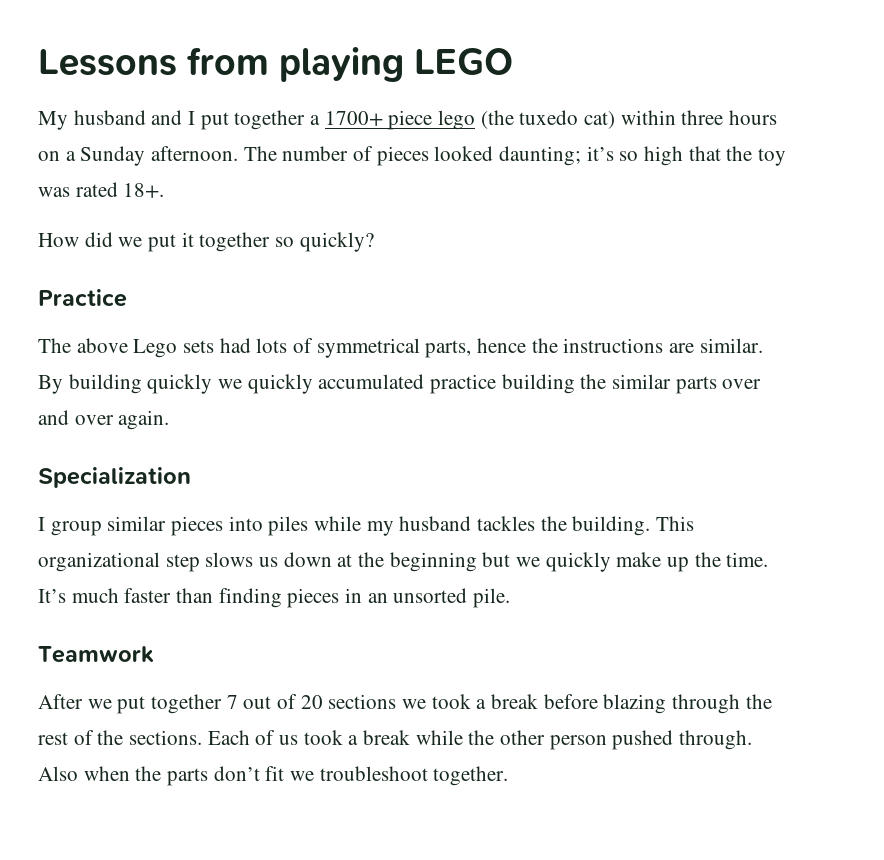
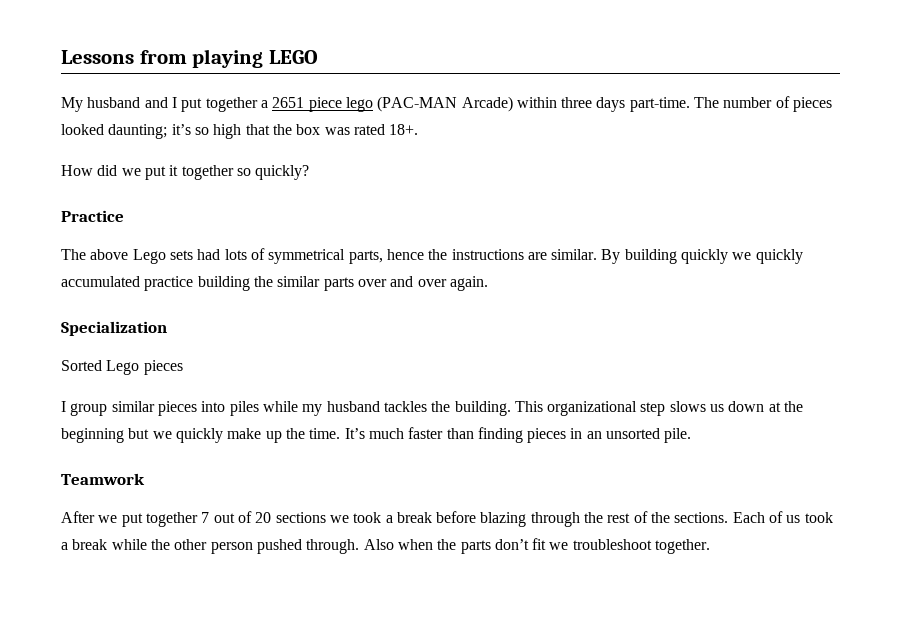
- My husband and I put together a 1700+ piece lego (the tuxedo cat) within three hours on a Sunday afternoon.
+ My husband and I put together a 2651 piece lego (PAC-MAN Arcade) within three days part-time.
- The number of pieces looked daunting; it’s so high that the toy was rated 18+.
+ The number of pieces looked daunting; it’s so high that the box was rated 18+.
+ Sorted Lego pieces

